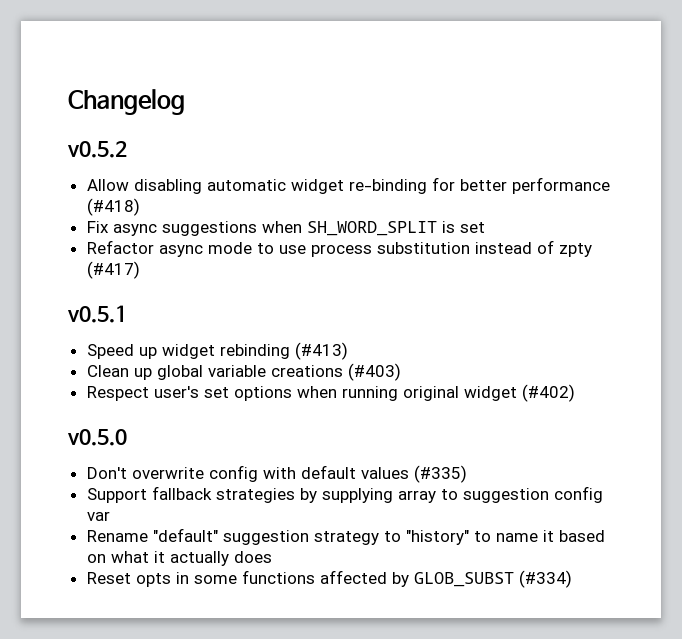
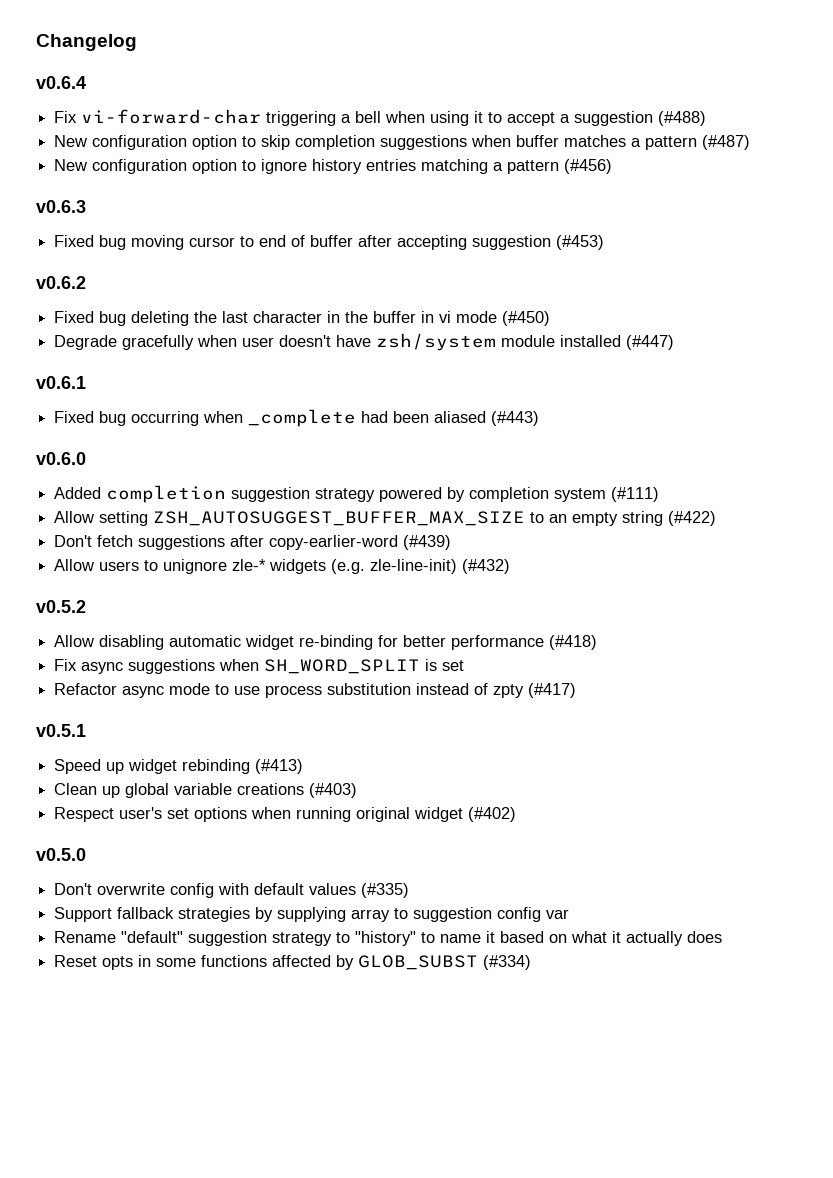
+ v0.6.4
+ Fix vi-forward-char triggering a bell when using it to accept a suggestion (#488)
+ New configuration option to skip completion suggestions when buffer matches a pattern (#487)
+ New configuration option to ignore history entries matching a pattern (#456)
+ v0.6.3
+ Fixed bug moving cursor to end of buffer after accepting suggestion (#453)
+ v0.6.2
+ Fixed bug deleting the last character in the buffer in vi mode (#450)
+ Degrade gracefully when user doesn't have zsh/system module installed (#447)
+ v0.6.1
+ Fixed bug occurring when _complete had been aliased (#443)
+ v0.6.0
+ Added completion suggestion strategy powered by completion system (#111)
+ Allow setting ZSH_AUTOSUGGEST_BUFFER_MAX_SIZE to an empty string (#422)
+ Don't fetch suggestions after copy-earlier-word (#439)
+ Allow users to unignore zle-* widgets (e.g. zle-line-init) (#432)

